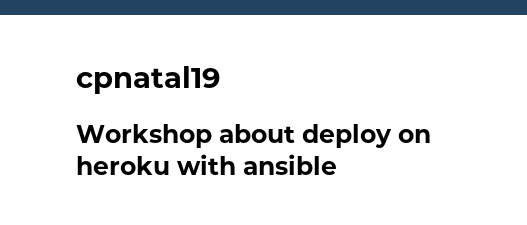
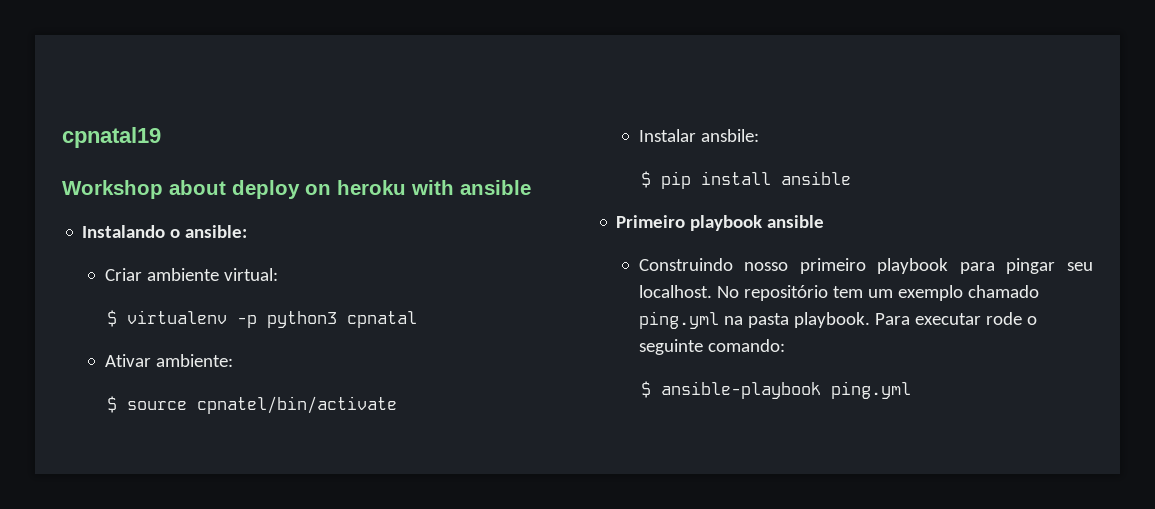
+ Instalando o ansible:
+ Criar ambiente virtual:
+ $ virtualenv -p python3 cpnatal
+ Ativar ambiente:
+ $ source cpnatel/bin/activate
+ Instalar ansbile:
+ $ pip install ansible
+ Primeiro playbook ansible
+ Construindo nosso primeiro playbook para pingar seu localhost. No repositório tem um exemplo chamado ping.yml na pasta playbook. Para executar rode o seguinte comando:
+ $ ansible-playbook ping.yml

